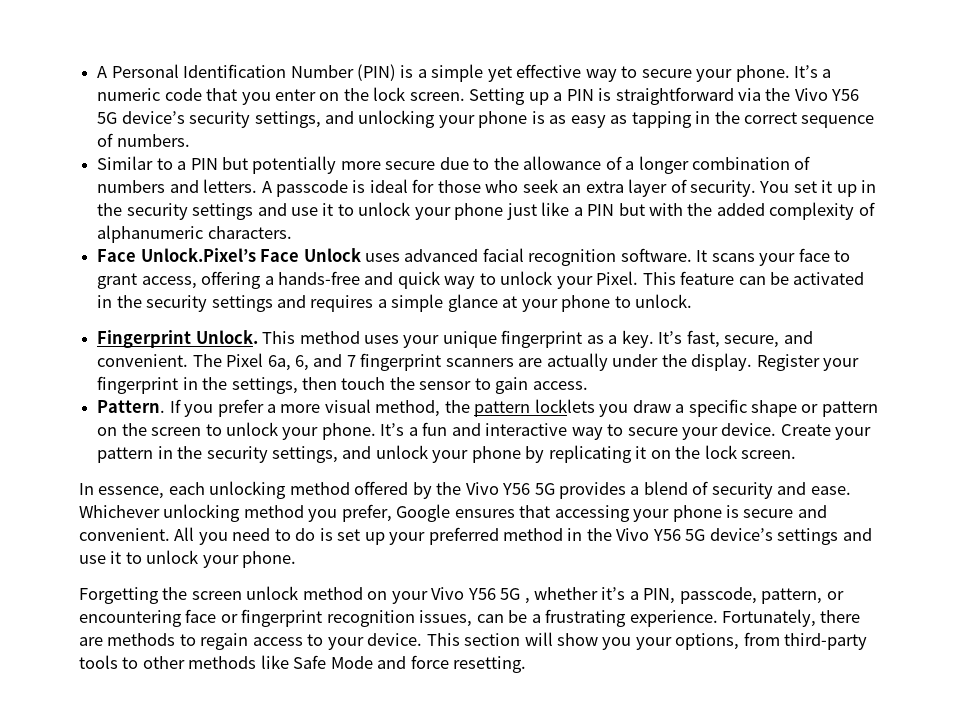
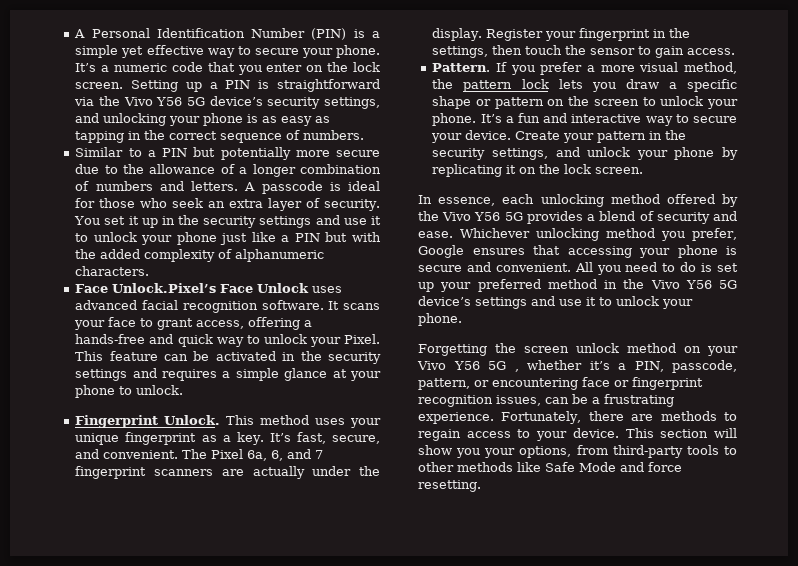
- If you prefer a more visual method, the pattern locklets you draw a specific shape or pattern on the screen to unlock your phone.
+ If you prefer a more visual method, the pattern lock lets you draw a specific shape or pattern on the screen to unlock your phone.

